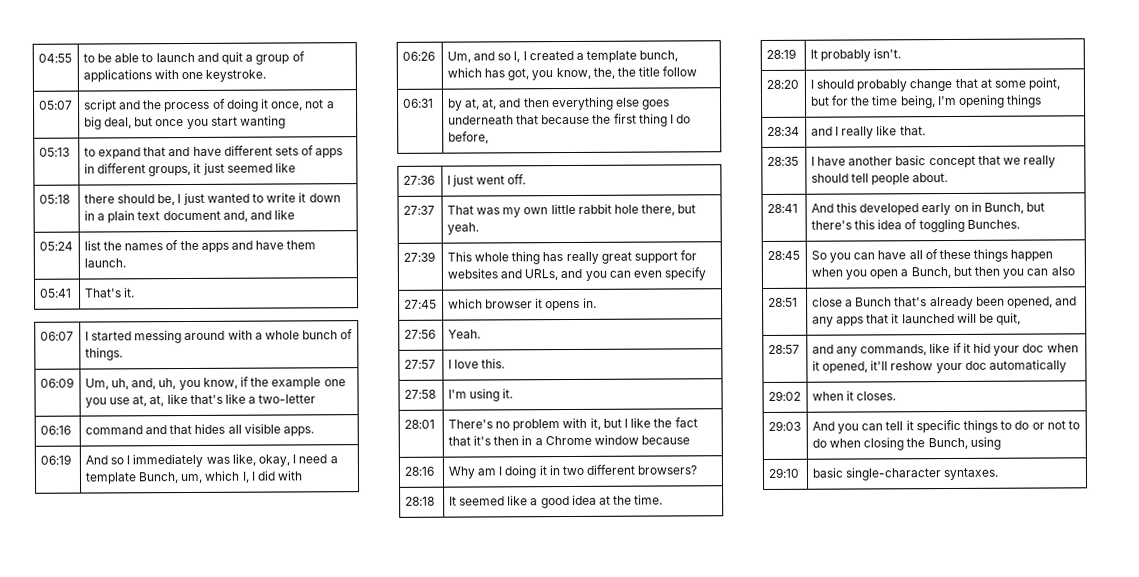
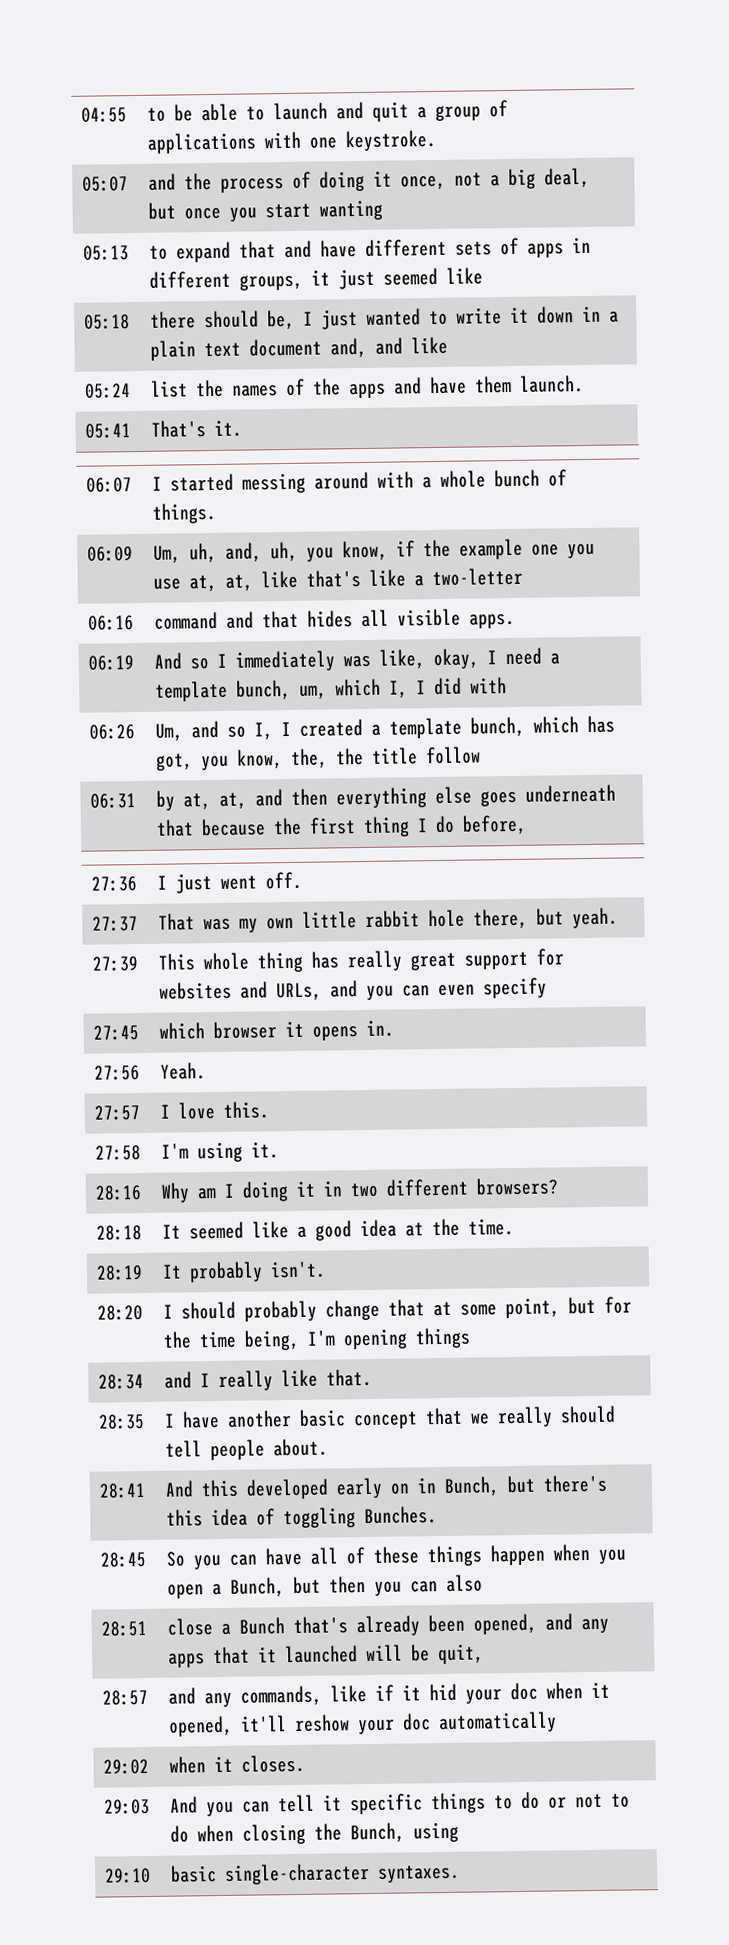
- 05:07 | script and the process of doing it once, not a big deal, but once you start wanting
+ 05:07 | and the process of doing it once, not a big deal, but once you start wanting
- 06:19 | And so I immediately was like, okay, I need a template Bunch, um, which I, I did with
+ 06:19 | And so I immediately was like, okay, I need a template bunch, um, which I, I did with
- 28:01 | There's no problem with it, but I like the fact that it's then in a Chrome window because

